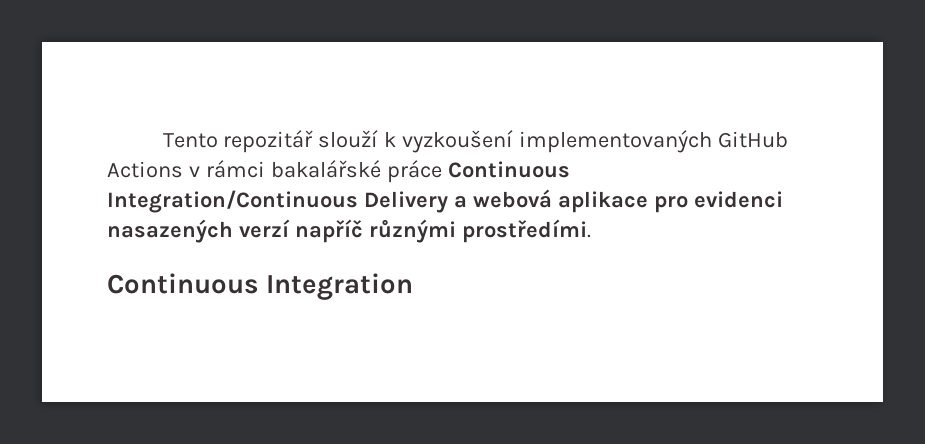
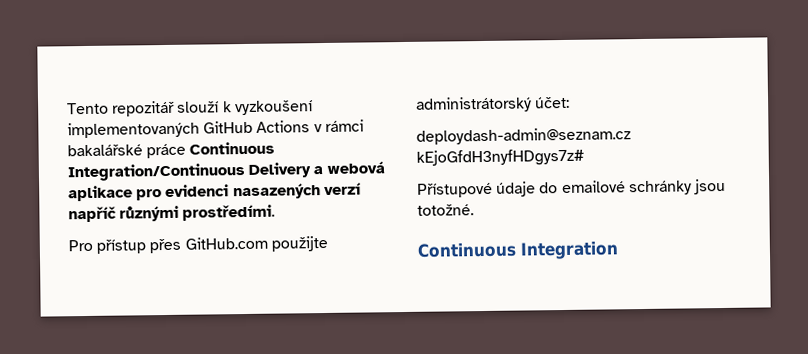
+ Pro přístup přes GitHub.com použijte administrátorský účet:
+ deploydash-admin@seznam.cz kEjoGfdH3nyfHDgys7z#
+ Přístupové údaje do emailové schránky jsou totožné.

